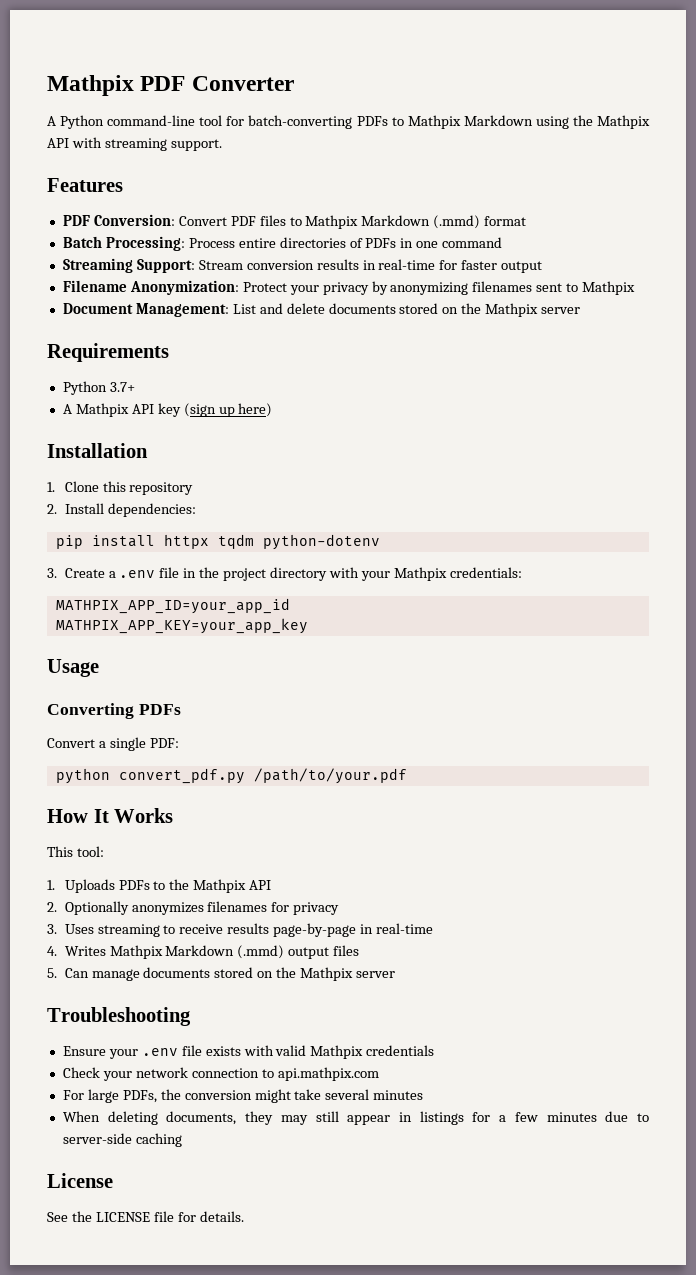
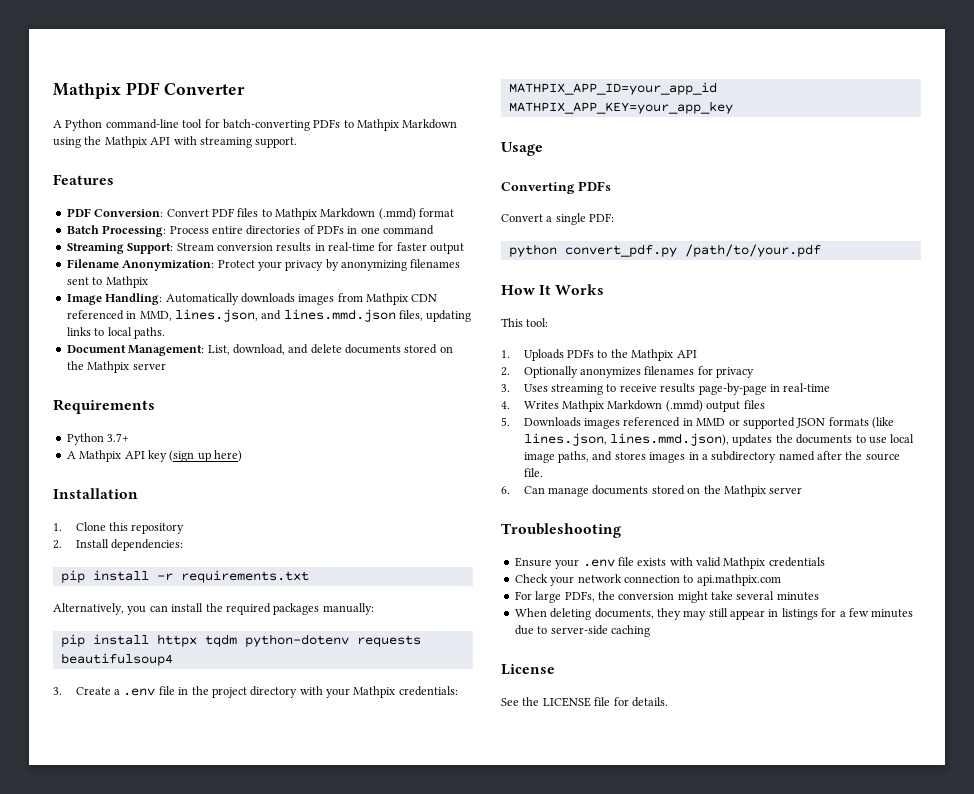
+ Image Handling: Automatically downloads images from Mathpix CDN referenced in MMD, lines.json, and lines.mmd.json files, updating links to local paths.
- Document Management: List and delete documents stored on the Mathpix server
+ Document Management: List, download, and delete documents stored on the Mathpix server
+ pip install -r requirements.txt
+ Alternatively, you can install the required packages manually:
- pip install httpx tqdm python-dotenv
+ pip install httpx tqdm python-dotenv requests beautifulsoup4
- 5. Can manage documents stored on the Mathpix server
+ 5. Downloads images referenced in MMD or supported JSON formats (like lines.json, lines.mmd.json), updates the documents to use local image paths, and stores images in a subdirectory named after the source file.
+ 6. Can manage documents stored on the Mathpix server

